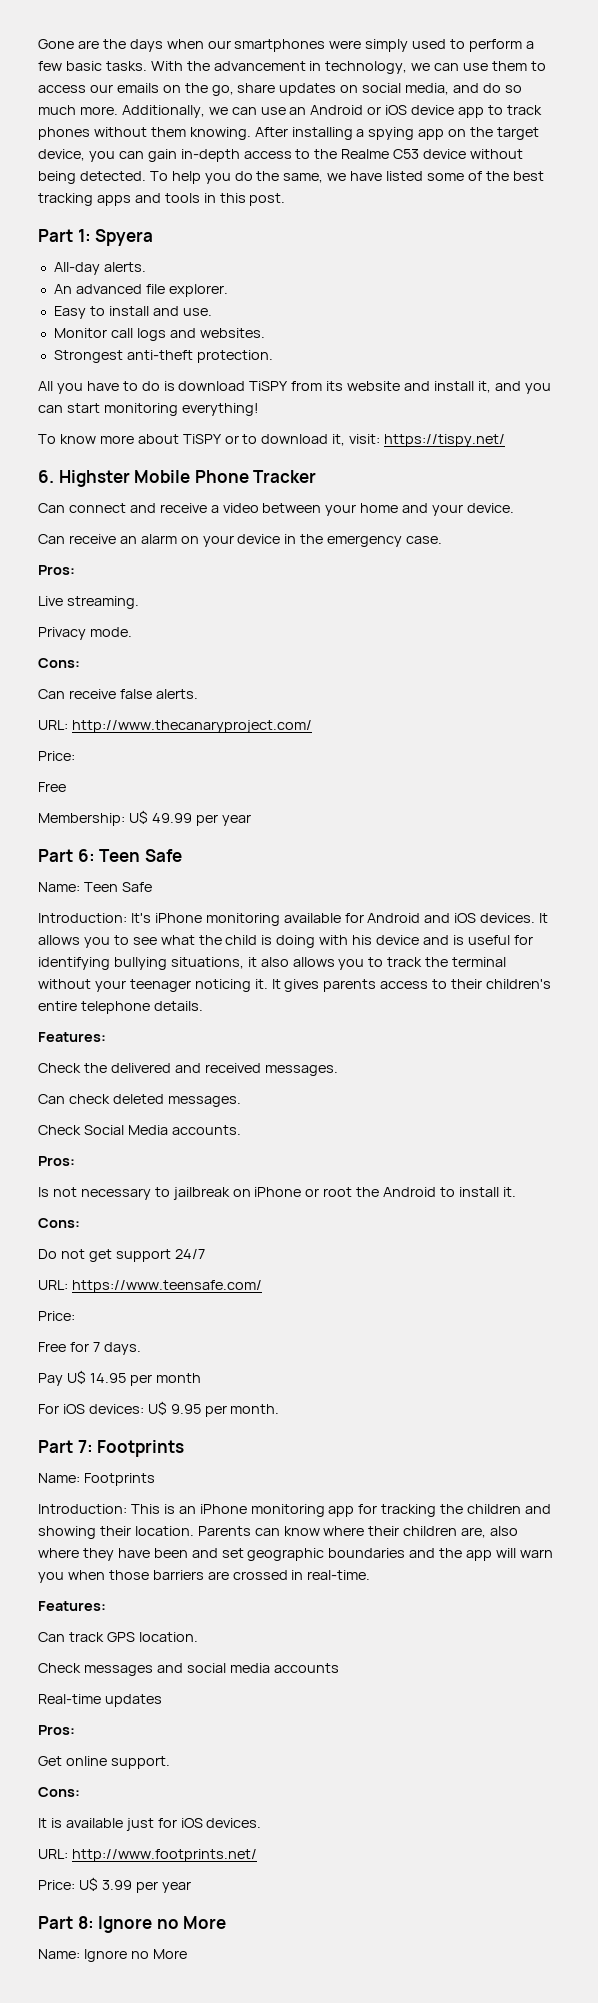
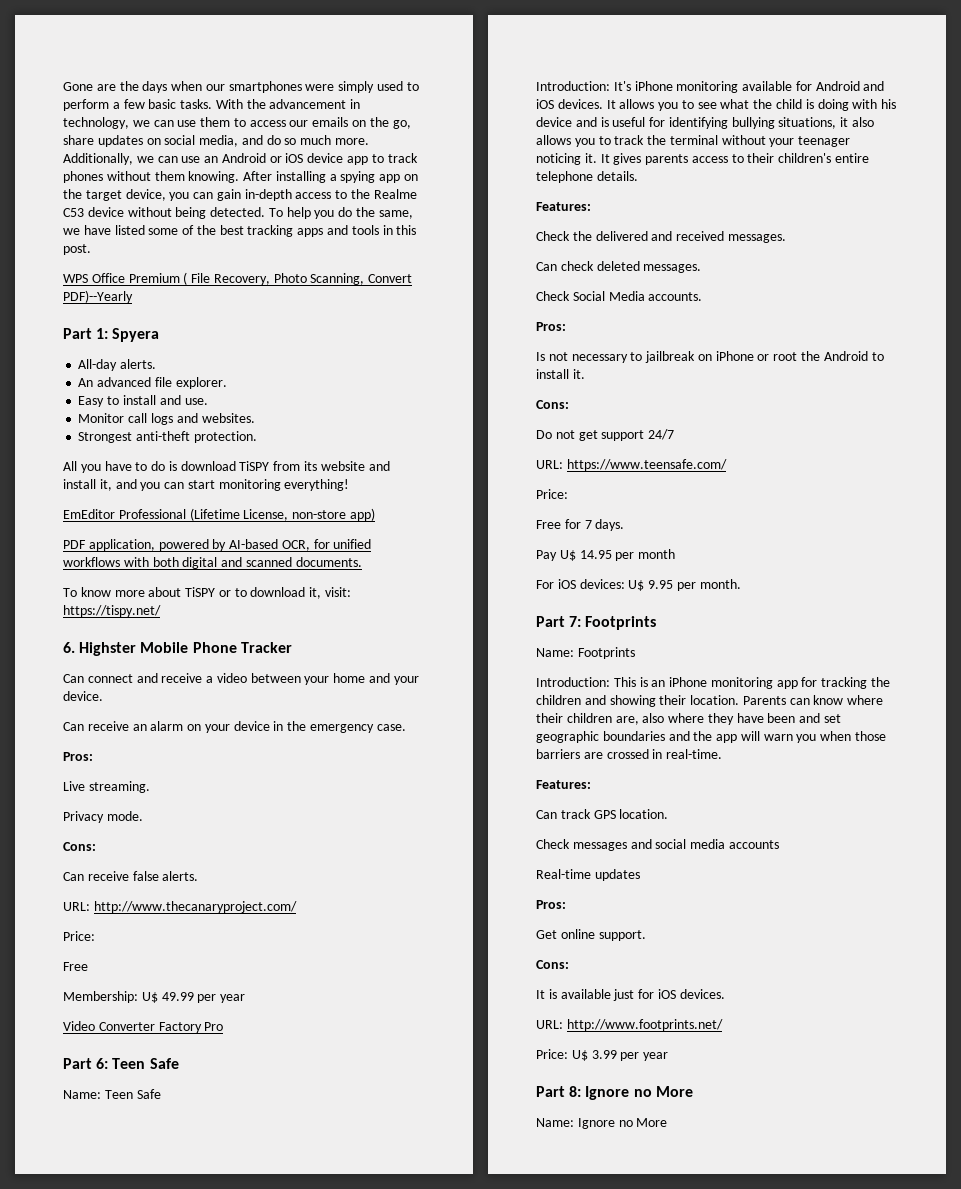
+ WPS Office Premium ( File Recovery, Photo Scanning, Convert PDF)--Yearly
+ EmEditor Professional (Lifetime License, non-store app)
+ PDF application, powered by AI-based OCR, for unified workflows with both digital and scanned documents.
+ Video Converter Factory Pro

